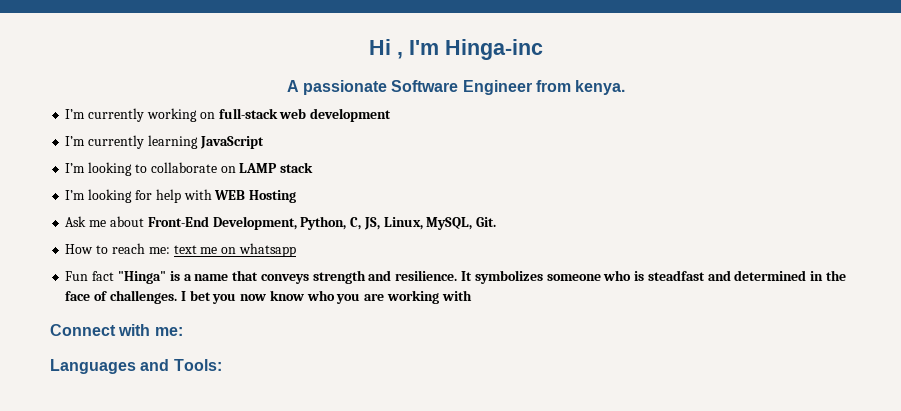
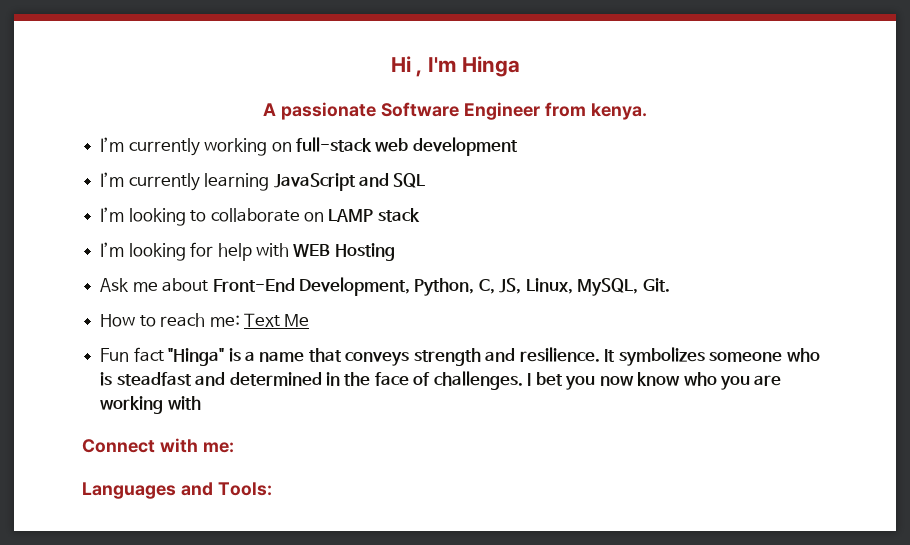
- Hi , I'm Hinga-inc
+ Hi , I'm Hinga
- I’m currently learning JavaScript
+ I’m currently learning JavaScript and SQL
- How to reach me: text me on whatsapp
+ How to reach me: Text Me

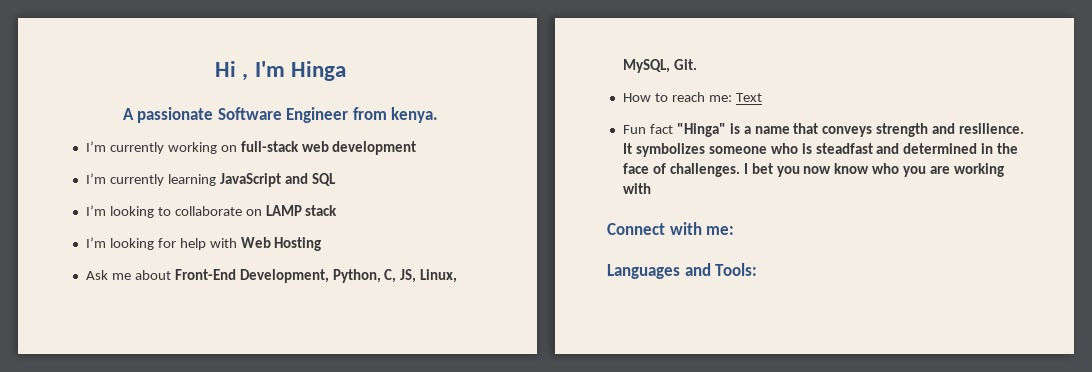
- I’m looking for help with WEB Hosting
+ I’m looking for help with Web Hosting
- How to reach me: Text Me
+ How to reach me: Text

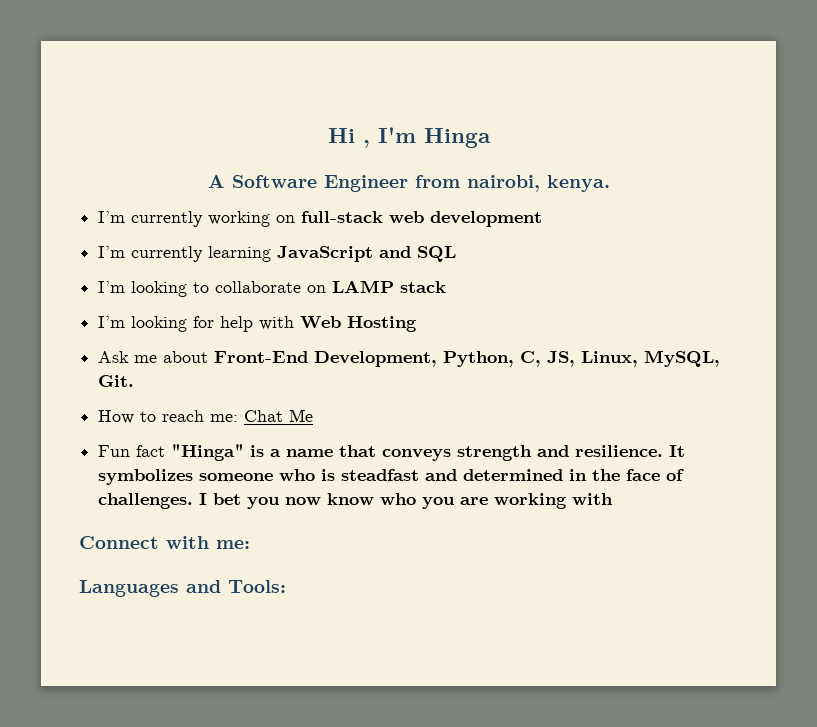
- A passionate Software Engineer from kenya.
+ A Software Engineer from nairobi, kenya.
- How to reach me: Text
+ How to reach me: Chat Me

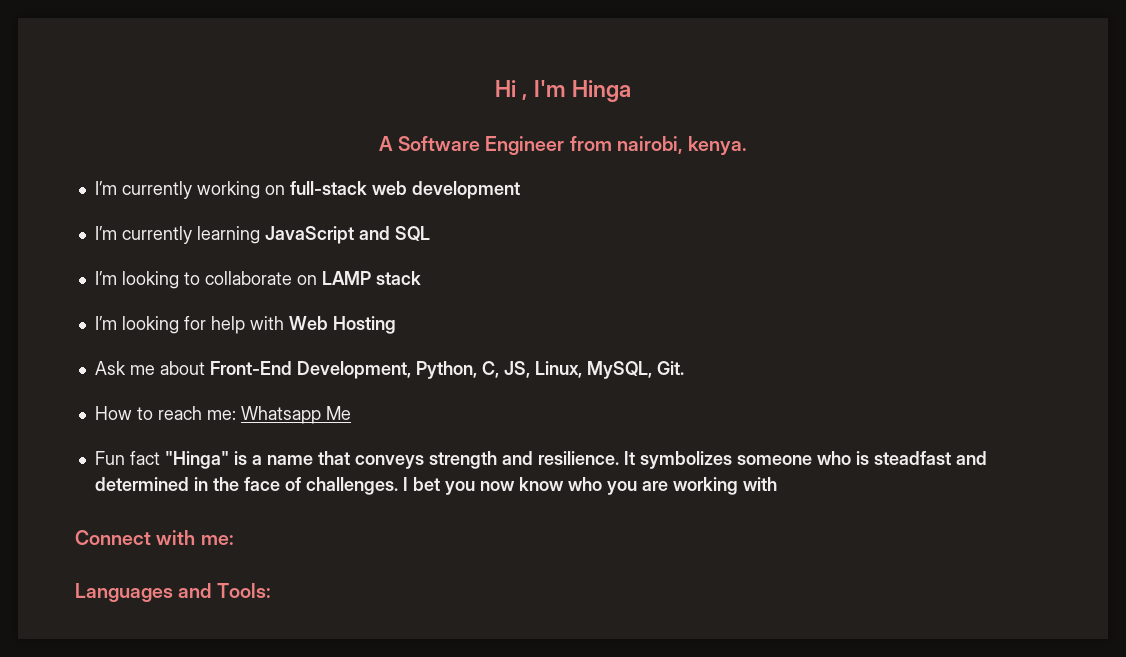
- How to reach me: Chat Me
+ How to reach me: Whatsapp Me

